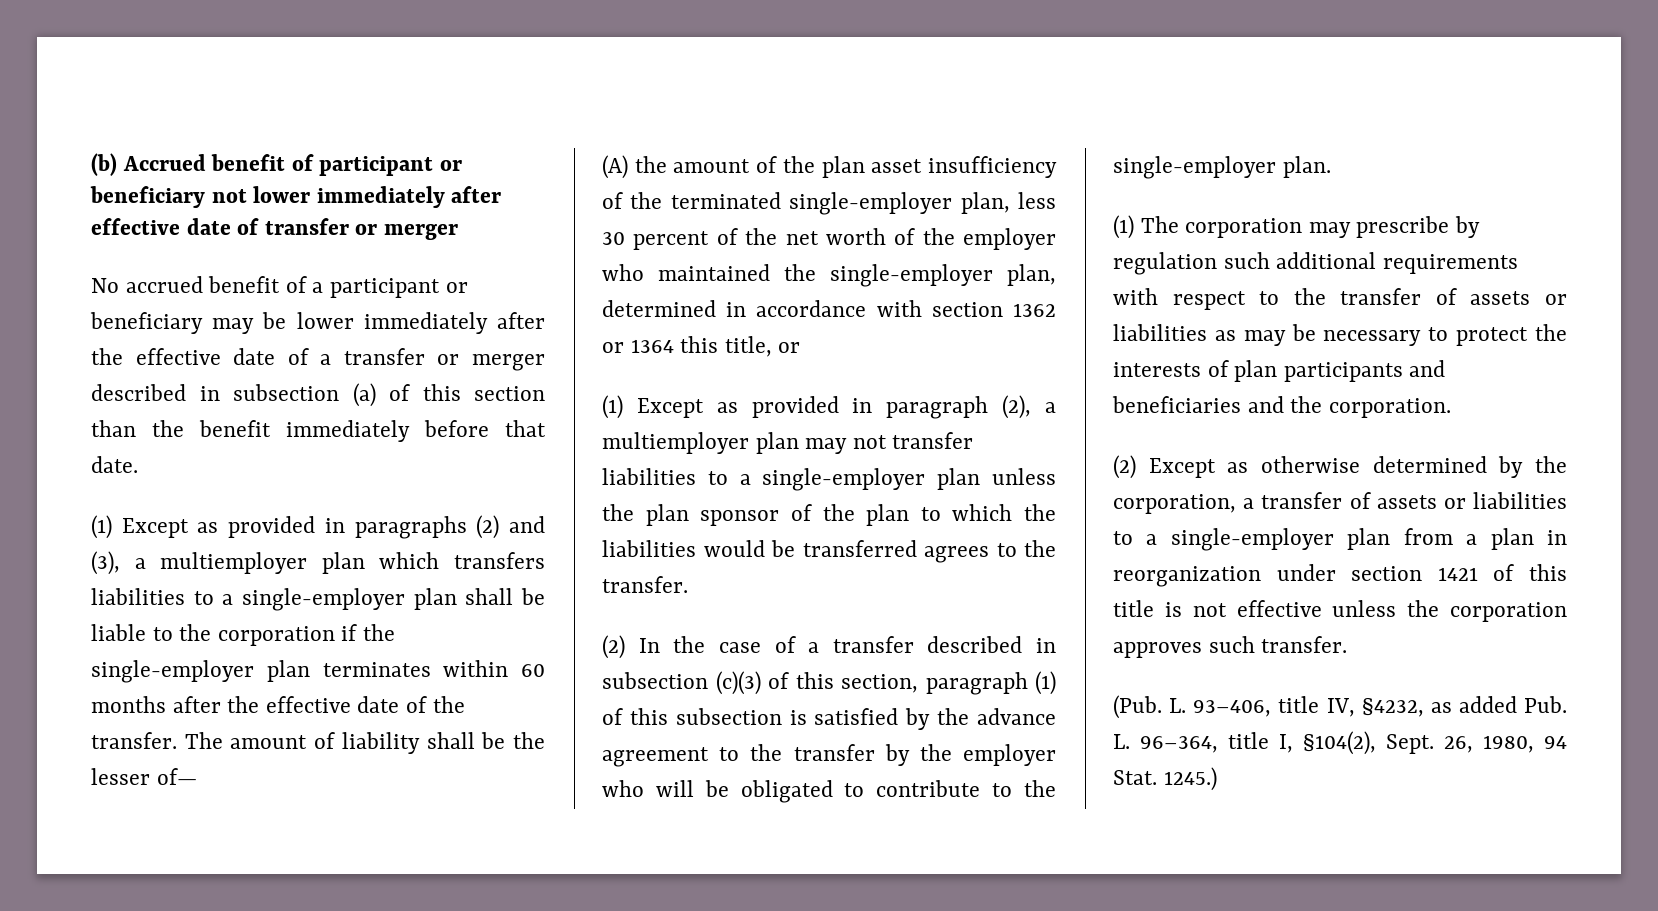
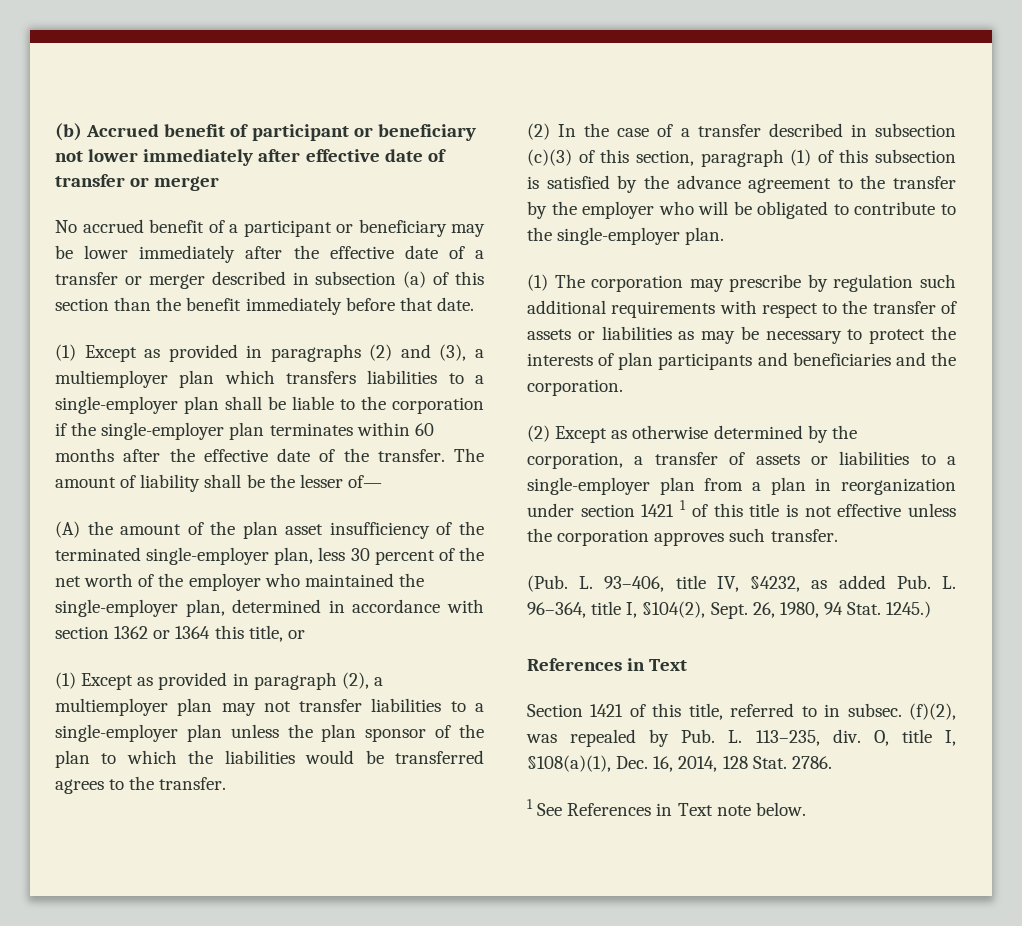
- (2) Except as otherwise determined by the corporation, a transfer of assets or liabilities to a single-employer plan from a plan in reorganization under section 1421 of this title is not effective unless the corporation approves such transfer.
+ (2) Except as otherwise determined by the corporation, a transfer of assets or liabilities to a single-employer plan from a plan in reorganization under section 1421 1 of this title is not effective unless the corporation approves such transfer.
  1245.)
+ References in Text
+ Section 1421 of this title, referred to in subsec. (f)(2), was repealed by Pub. L. 113–235, div. O, title I, §108(a)(1), Dec. 16, 2014, 128 Stat. 2786.
+ 1 See References in Text note below.

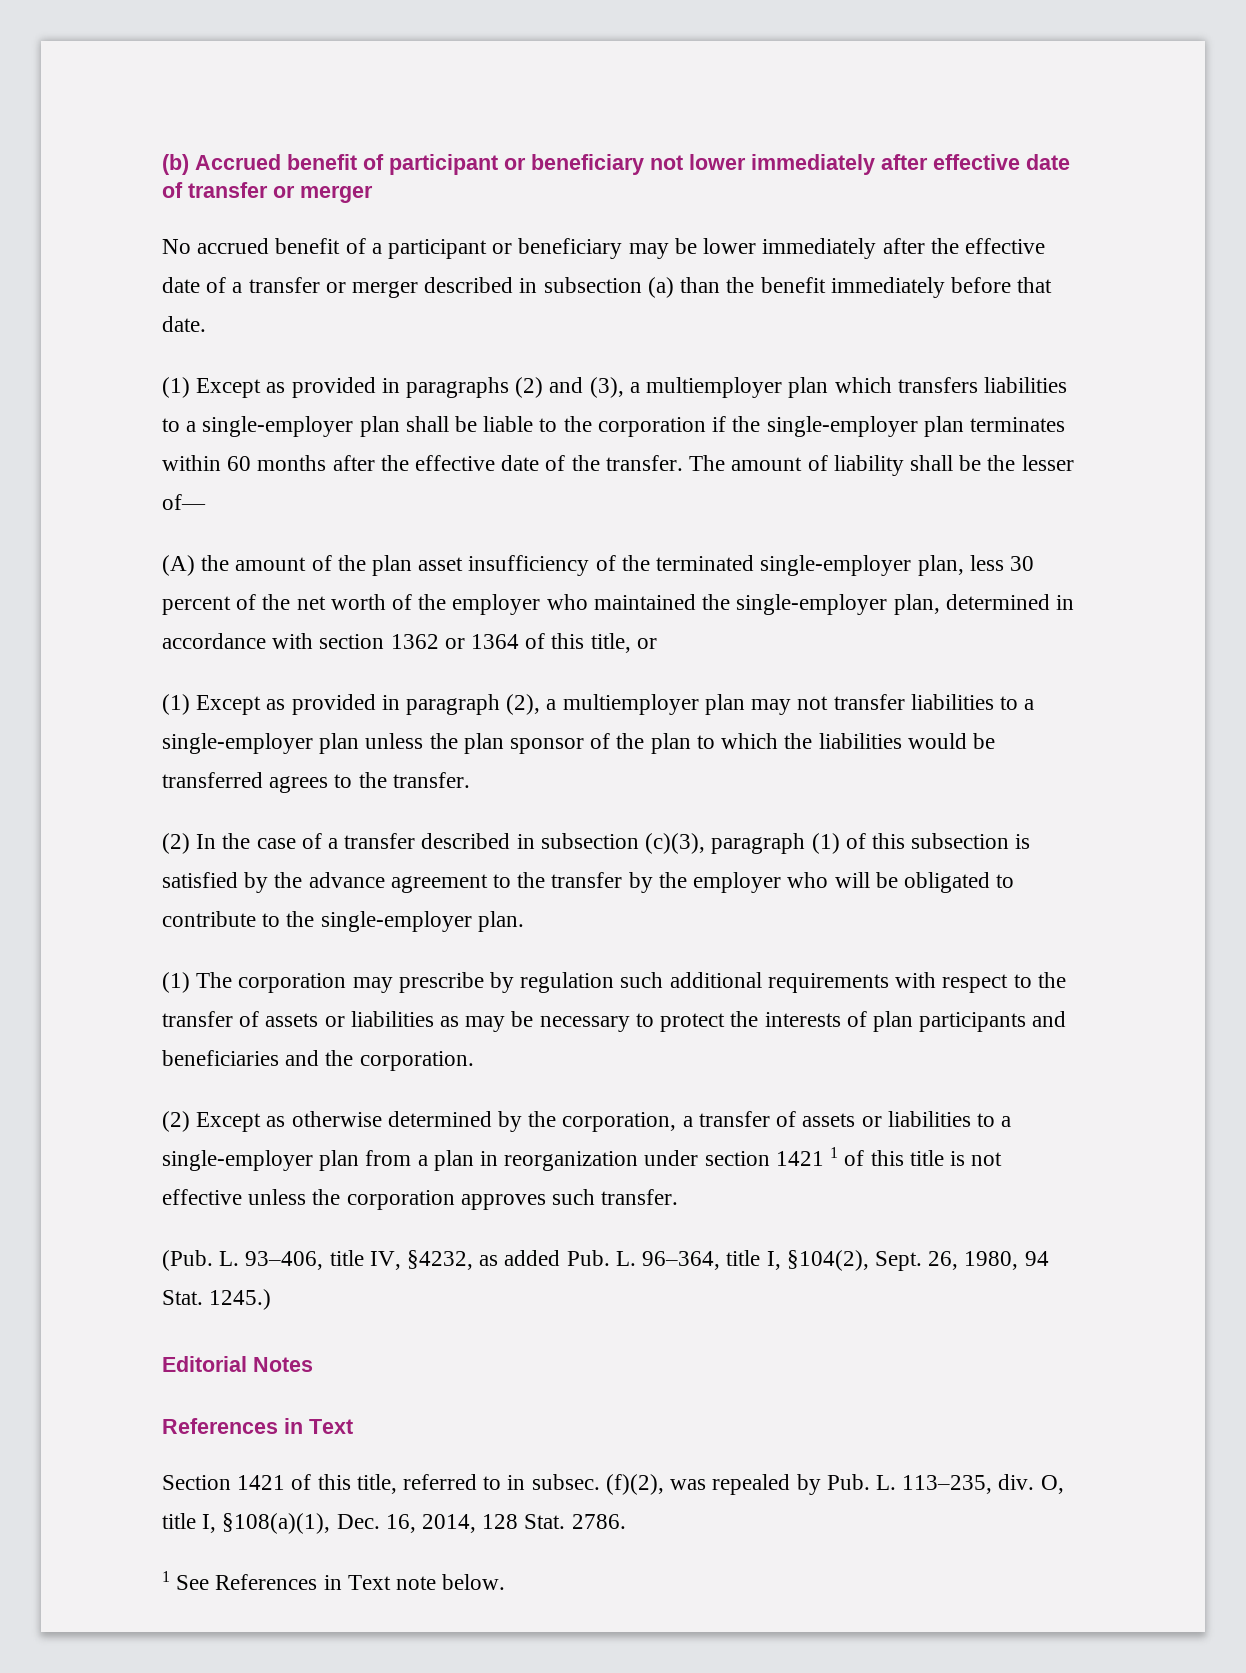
- No accrued benefit of a participant or beneficiary may be lower immediately after the effective date of a transfer or merger described in subsection (a) of this section than the benefit immediately before that date.
+ No accrued benefit of a participant or beneficiary may be lower immediately after the effective date of a transfer or merger described in subsection (a) than the benefit immediately before that date.
- (A) the amount of the plan asset insufficiency of the terminated single-employer plan, less 30 percent of the net worth of the employer who maintained the single-employer plan, determined in accordance with section 1362 or 1364 this title, or
+ (A) the amount of the plan asset insufficiency of the terminated single-employer plan, less 30 percent of the net worth of the employer who maintained the single-employer plan, determined in accordance with section 1362 or 1364 of this title, or
- (2) In the case of a transfer described in subsection (c)(3) of this section, paragraph (1) of this subsection is satisfied by the advance agreement to the transfer by the employer who will be obligated to contribute to the single-employer plan.
+ (2) In the case of a transfer described in subsection (c)(3), paragraph (1) of this subsection is satisfied by the advance agreement to the transfer by the employer who will be obligated to contribute to the single-employer plan.
+ Editorial Notes

